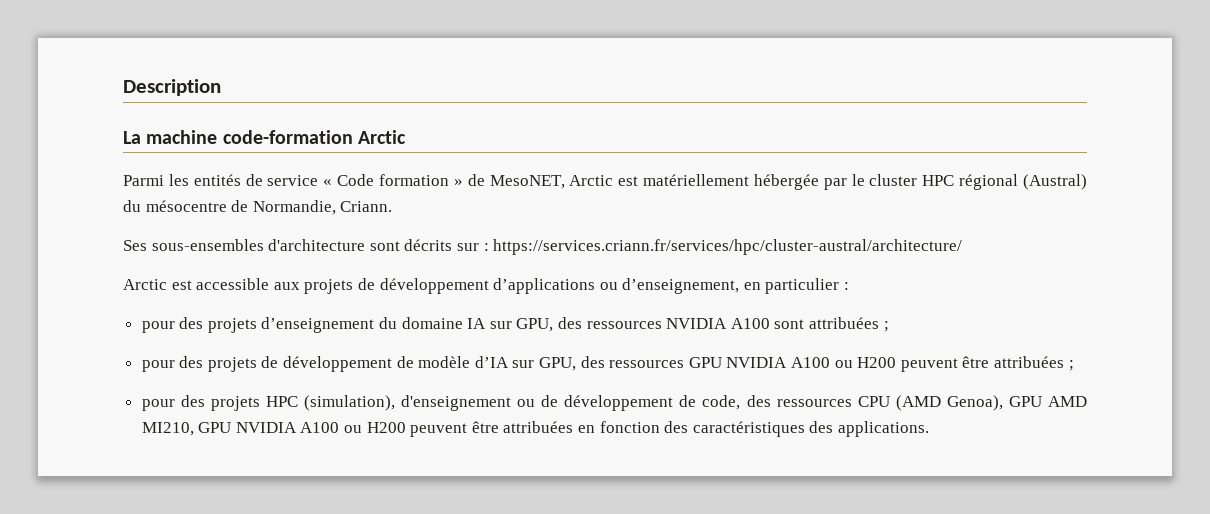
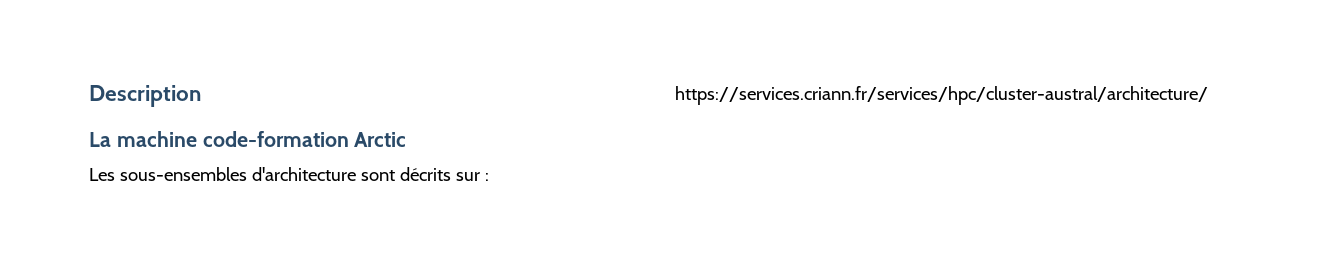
- Parmi les entités de service « Code formation » de MesoNET, Arctic est matériellement hébergée par le cluster HPC régional (Austral) du mésocentre de Normandie, Criann.
- Ses sous-ensembles d'architecture sont décrits sur : https://services.criann.fr/services/hpc/cluster-austral/architecture/
+ Les sous-ensembles d'architecture sont décrits sur : https://services.criann.fr/services/hpc/cluster-austral/architecture/
- Arctic est accessible aux projets de développement d’applications ou d’enseignement, en particulier :
- pour des projets d’enseignement du domaine IA sur GPU, des ressources NVIDIA A100 sont attribuées ;
- pour des projets de développement de modèle d’IA sur GPU, des ressources GPU NVIDIA A100 ou H200 peuvent être attribuées ;
- pour des projets HPC (simulation), d'enseignement ou de développement de code, des ressources CPU (AMD Genoa), GPU AMD MI210, GPU NVIDIA A100 ou H200 peuvent être attribuées en fonction des caractéristiques des applications.

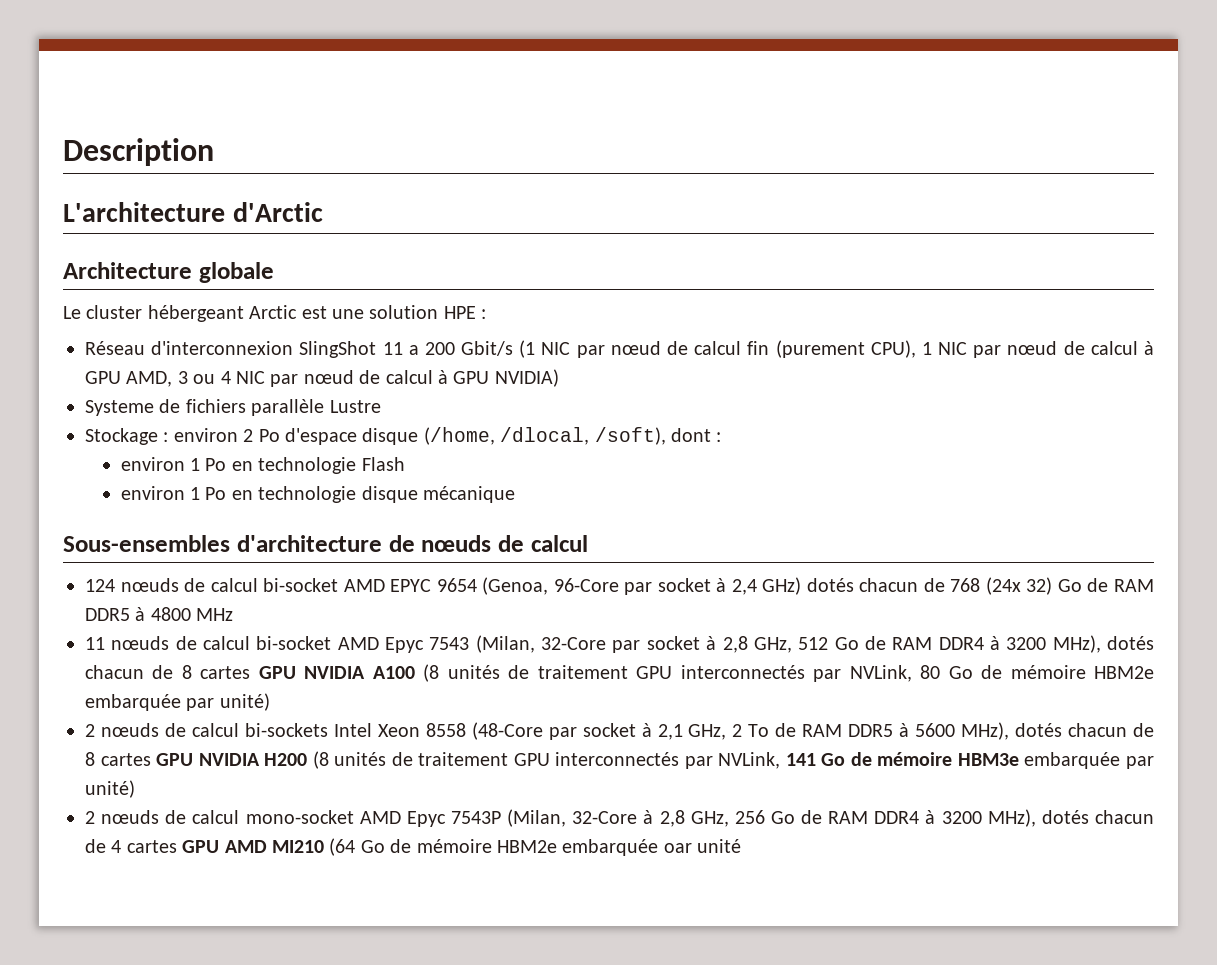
- La machine code-formation Arctic
- Les sous-ensembles d'architecture sont décrits sur : https://services.criann.fr/services/hpc/cluster-austral/architecture/
+ L'architecture d'Arctic
+ Architecture globale
+ Le cluster hébergeant Arctic est une solution HPE :
+ Réseau d'interconnexion SlingShot 11 a 200 Gbit/s (1 NIC par nœud de calcul fin (purement CPU), 1 NIC par nœud de calcul à GPU AMD, 3 ou 4 NIC par nœud de calcul à GPU NVIDIA)
+ Systeme de fichiers parallèle Lustre
+ Stockage : environ 2 Po d'espace disque (/home, /dlocal, /soft), dont :
+ environ 1 Po en technologie Flash
+ environ 1 Po en technologie disque mécanique
+ Sous-ensembles d'architecture de nœuds de calcul
+ 124 nœuds de calcul bi-socket AMD EPYC 9654 (Genoa, 96-Core par socket à 2,4 GHz) dotés chacun de 768 (24x 32) Go de RAM DDR5 à 4800 MHz
+ 11 nœuds de calcul bi-socket AMD Epyc 7543 (Milan, 32-Core par socket à 2,8 GHz, 512 Go de RAM DDR4 à 3200 MHz), dotés chacun de 8 cartes GPU NVIDIA A100 (8 unités de traitement GPU interconnectés par NVLink, 80 Go de mémoire HBM2e embarquée par unité)
+ 2 nœuds de calcul bi-sockets Intel Xeon 8558 (48-Core par socket à 2,1 GHz, 2 To de RAM DDR5 à 5600 MHz), dotés chacun de 8 cartes GPU NVIDIA H200 (8 unités de traitement GPU interconnectés par NVLink, 141 Go de mémoire HBM3e embarquée par unité)
+ 2 nœuds de calcul mono-socket AMD Epyc 7543P (Milan, 32-Core à 2,8 GHz, 256 Go de RAM DDR4 à 3200 MHz), dotés chacun de 4 cartes GPU AMD MI210 (64 Go de mémoire HBM2e embarquée oar unité

